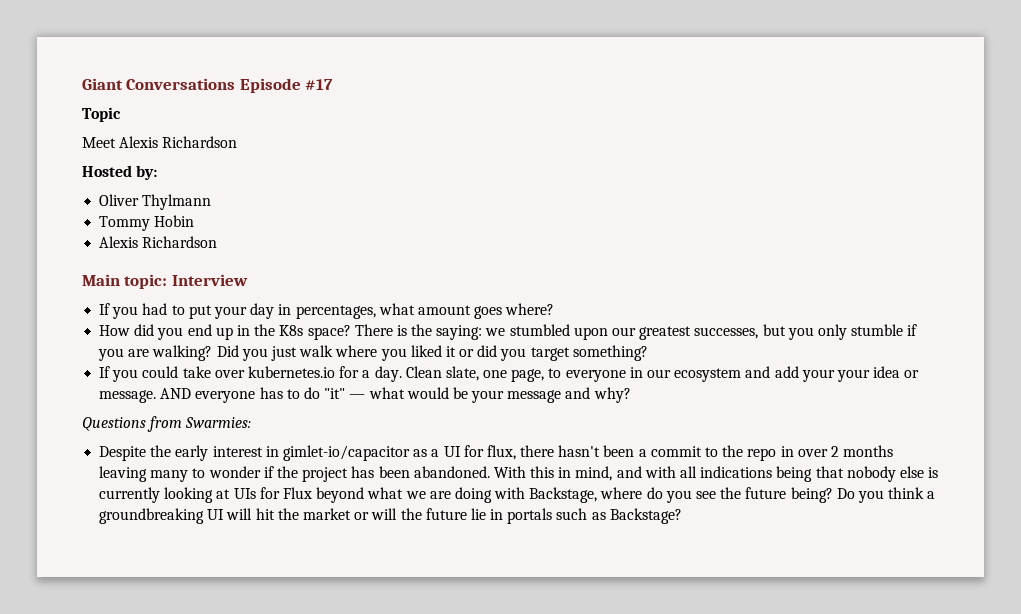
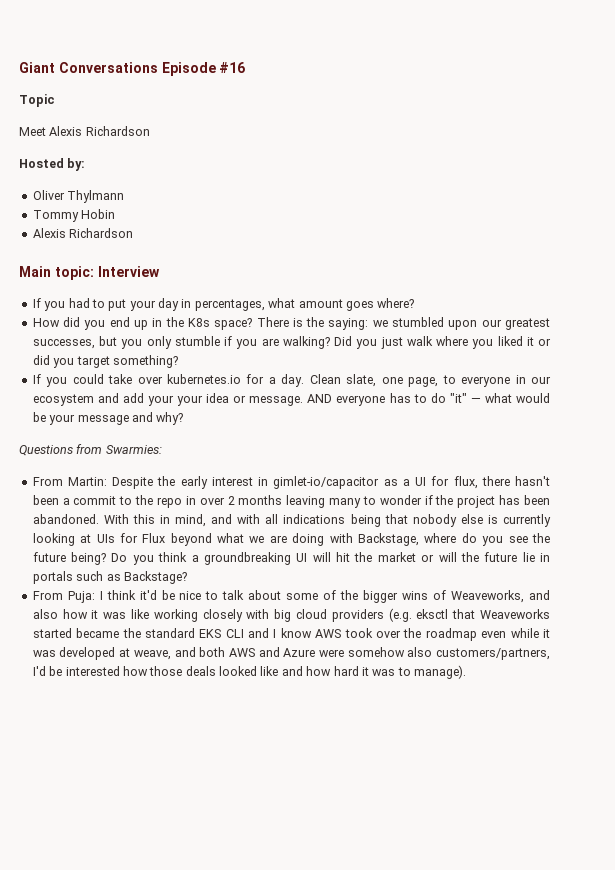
- Giant Conversations Episode #17
+ Giant Conversations Episode #16
- Despite the early interest in gimlet-io/capacitor as a UI for flux, there hasn't been a commit to the repo in over 2 months leaving many to wonder if the project has been abandoned.
+ From Martin: Despite the early interest in gimlet-io/capacitor as a UI for flux, there hasn't been a commit to the repo in over 2 months leaving many to wonder if the project has been abandoned.
+ From Puja: I think it'd be nice to talk about some of the bigger wins of Weaveworks, and also how it was like working closely with big cloud providers (e.g. eksctl that Weaveworks started became the standard EKS CLI and I know AWS took over the roadmap even while it was developed at weave, and both AWS and Azure were somehow also customers/partners, I'd be interested how those deals looked like and how hard it was to manage).

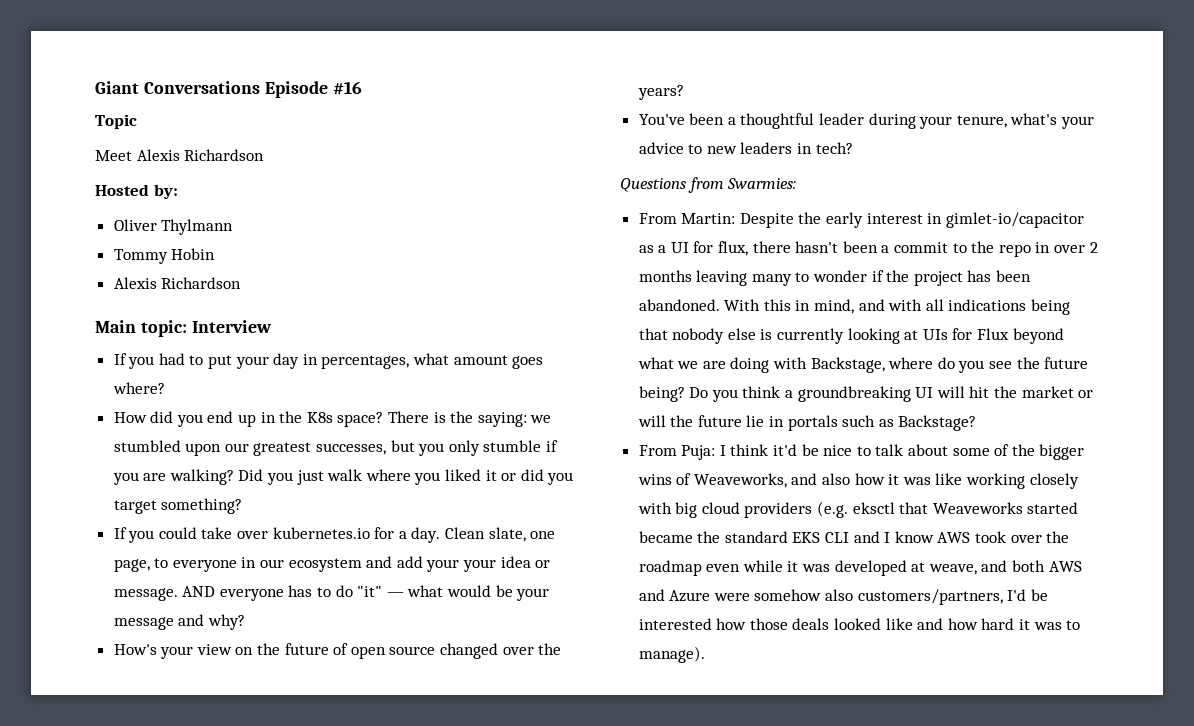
+ How's your view on the future of open source changed over the years?
+ You've been a thoughtful leader during your tenure, what's your advice to new leaders in tech?

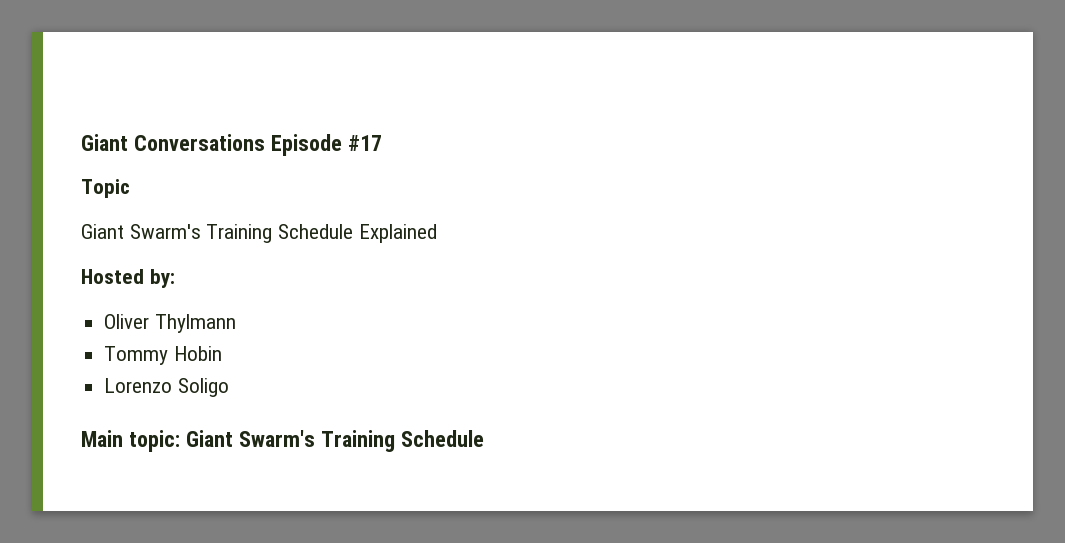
- Giant Conversations Episode #16
+ Giant Conversations Episode #17
- Meet Alexis Richardson
+ Giant Swarm's Training Schedule Explained
  Tommy Hobin
- Alexis Richardson
+ Lorenzo Soligo
- Main topic: Interview
- If you had to put your day in percentages, what amount goes where?
- How did you end up in the K8s space? There is the saying: we stumbled upon our greatest successes, but you only stumble if you are walking? Did you just walk where you liked it or did you target something?
- If you could take over kubernetes.io for a day. Clean slate, one page, to everyone in our ecosystem and add your your idea or message. AND everyone has to do "it" — what would be your message and why?
- How's your view on the future of open source changed over the years?
- You've been a thoughtful leader during your tenure, what's your advice to new leaders in tech?
- Questions from Swarmies:
- From Martin: Despite the early interest in gimlet-io/capacitor as a UI for flux, there hasn't been a commit to the repo in over 2 months leaving many to wonder if the project has been abandoned. With this in mind, and with all indications being that nobody else is currently looking at UIs for Flux beyond what we are doing with Backstage, where do you see the future being? Do you think a groundbreaking UI will hit the market or will the future lie in portals such as Backstage?
- From Puja: I think it'd be nice to talk about some of the bigger wins of Weaveworks, and also how it was like working closely with big cloud providers (e.g. eksctl that Weaveworks started became the standard EKS CLI and I know AWS took over the roadmap even while it was developed at weave, and both AWS and Azure were somehow also customers/partners, I'd be interested how those deals looked like and how hard it was to manage).
+ Main topic: Giant Swarm's Training Schedule

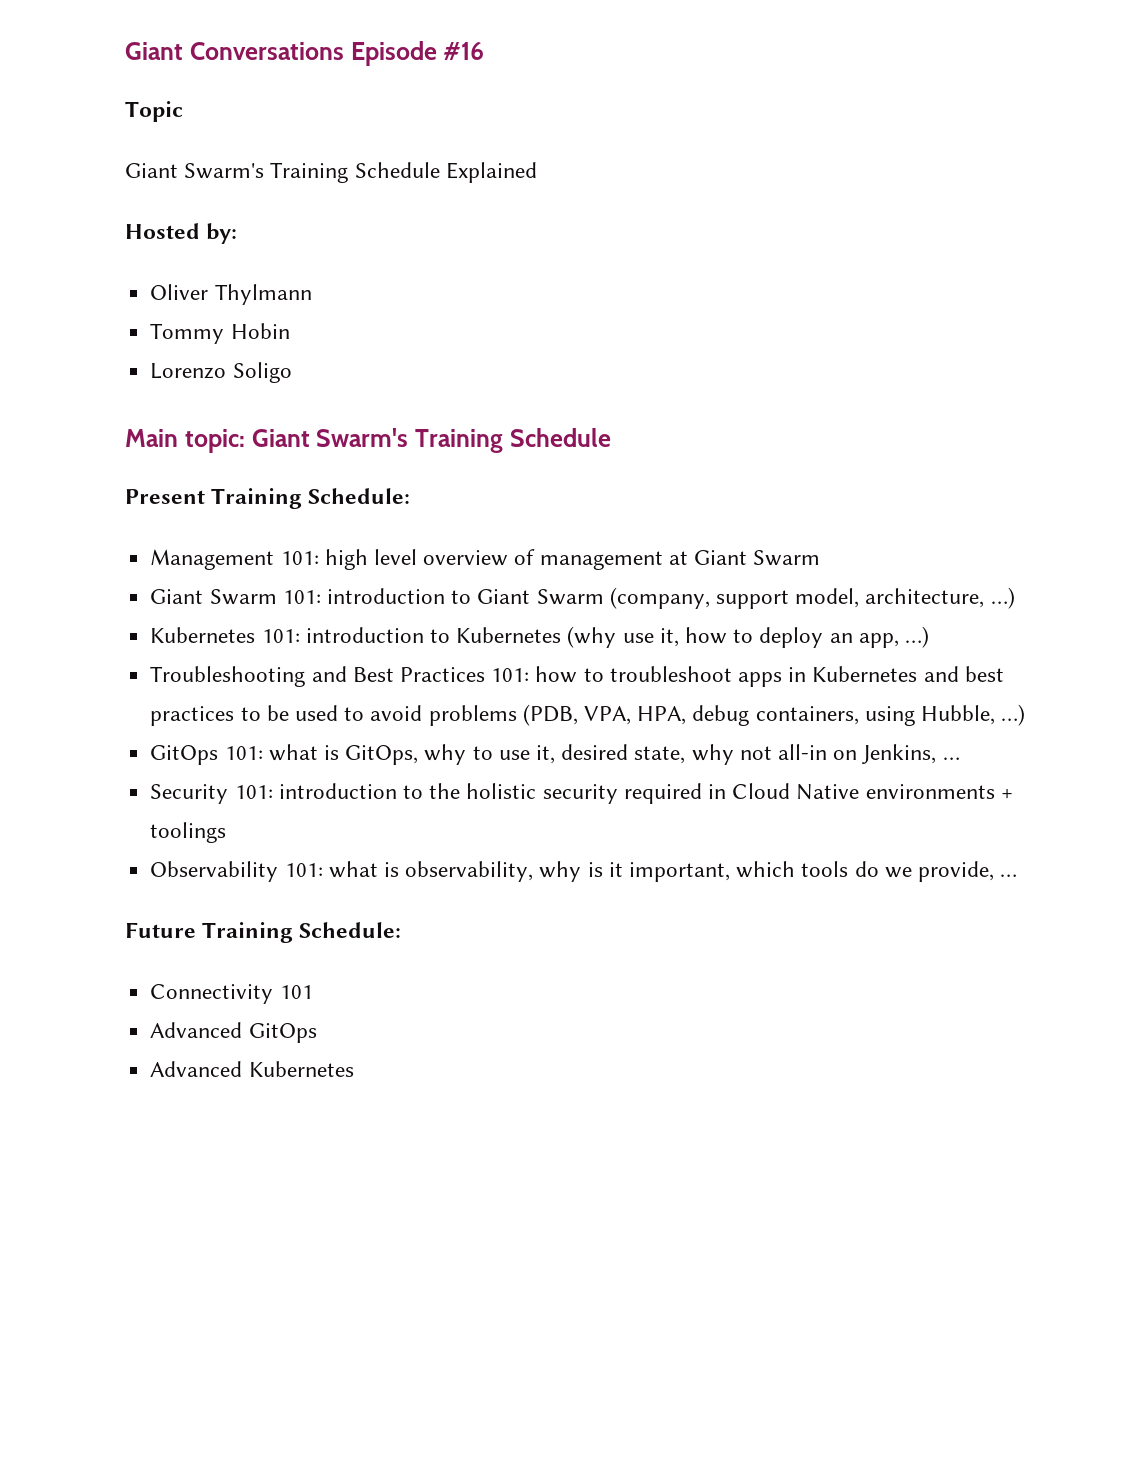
- Giant Conversations Episode #17
+ Giant Conversations Episode #16
+ Present Training Schedule:
+ Management 101: high level overview of management at Giant Swarm
+ Giant Swarm 101: introduction to Giant Swarm (company, support model, architecture, …)
+ Kubernetes 101: introduction to Kubernetes (why use it, how to deploy an app, …)
+ Troubleshooting and Best Practices 101: how to troubleshoot apps in Kubernetes and best practices to be used to avoid problems (PDB, VPA, HPA, debug containers, using Hubble, …)
+ GitOps 101: what is GitOps, why to use it, desired state, why not all-in on Jenkins, …
+ Security 101: introduction to the holistic security required in Cloud Native environments + toolings
+ Observability 101: what is observability, why is it important, which tools do we provide, …
+ Future Training Schedule:
+ Connectivity 101
+ Advanced GitOps
+ Advanced Kubernetes

